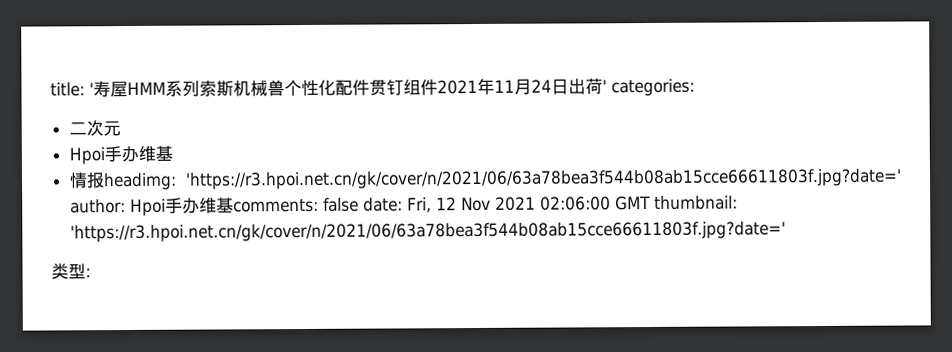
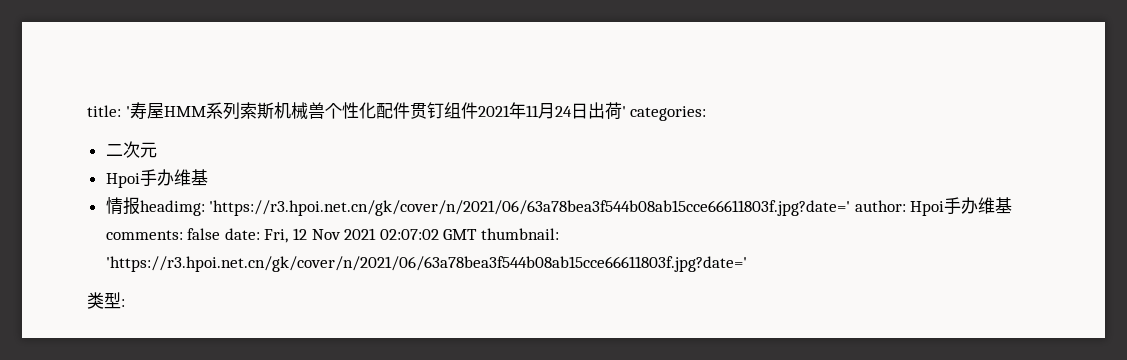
- 情报headimg: 'https://r3.hpoi.net.cn/gk/cover/n/2021/06/63a78bea3f544b08ab15cce66611803f.jpg?date=' author: Hpoi手办维基comments: false date: Fri, 12 Nov 2021 02:06:00 GMT thumbnail: 'https://r3.hpoi.net.cn/gk/cover/n/2021/06/63a78bea3f544b08ab15cce66611803f.jpg?date='
+ 情报headimg: 'https://r3.hpoi.net.cn/gk/cover/n/2021/06/63a78bea3f544b08ab15cce66611803f.jpg?date=' author: Hpoi手办维基comments: false date: Fri, 12 Nov 2021 02:07:02 GMT thumbnail: 'https://r3.hpoi.net.cn/gk/cover/n/2021/06/63a78bea3f544b08ab15cce66611803f.jpg?date='

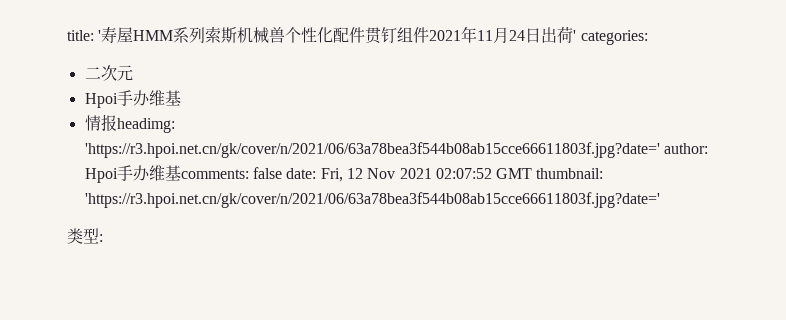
- 情报headimg: 'https://r3.hpoi.net.cn/gk/cover/n/2021/06/63a78bea3f544b08ab15cce66611803f.jpg?date=' author: Hpoi手办维基comments: false date: Fri, 12 Nov 2021 02:07:02 GMT thumbnail: 'https://r3.hpoi.net.cn/gk/cover/n/2021/06/63a78bea3f544b08ab15cce66611803f.jpg?date='
+ 情报headimg: 'https://r3.hpoi.net.cn/gk/cover/n/2021/06/63a78bea3f544b08ab15cce66611803f.jpg?date=' author: Hpoi手办维基comments: false date: Fri, 12 Nov 2021 02:07:52 GMT thumbnail: 'https://r3.hpoi.net.cn/gk/cover/n/2021/06/63a78bea3f544b08ab15cce66611803f.jpg?date='

